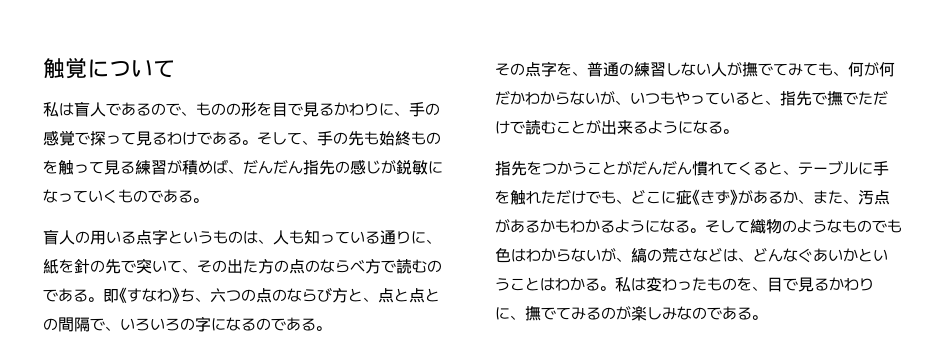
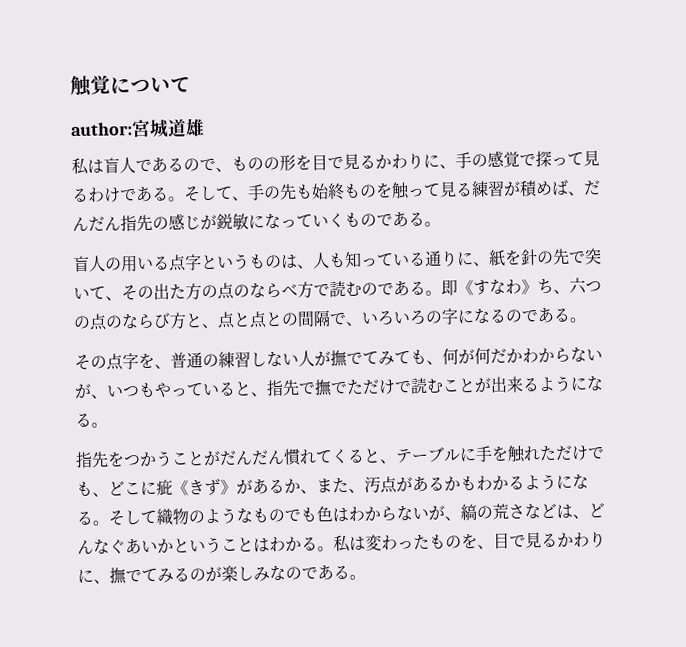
+ author:宮城道雄

